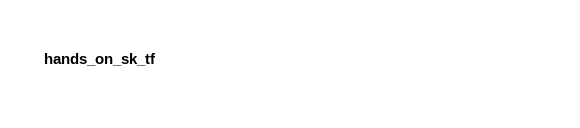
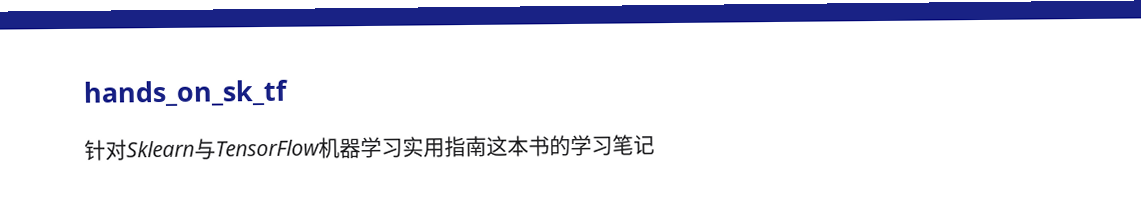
+ 针对Sklearn与TensorFlow机器学习实用指南这本书的学习笔记

